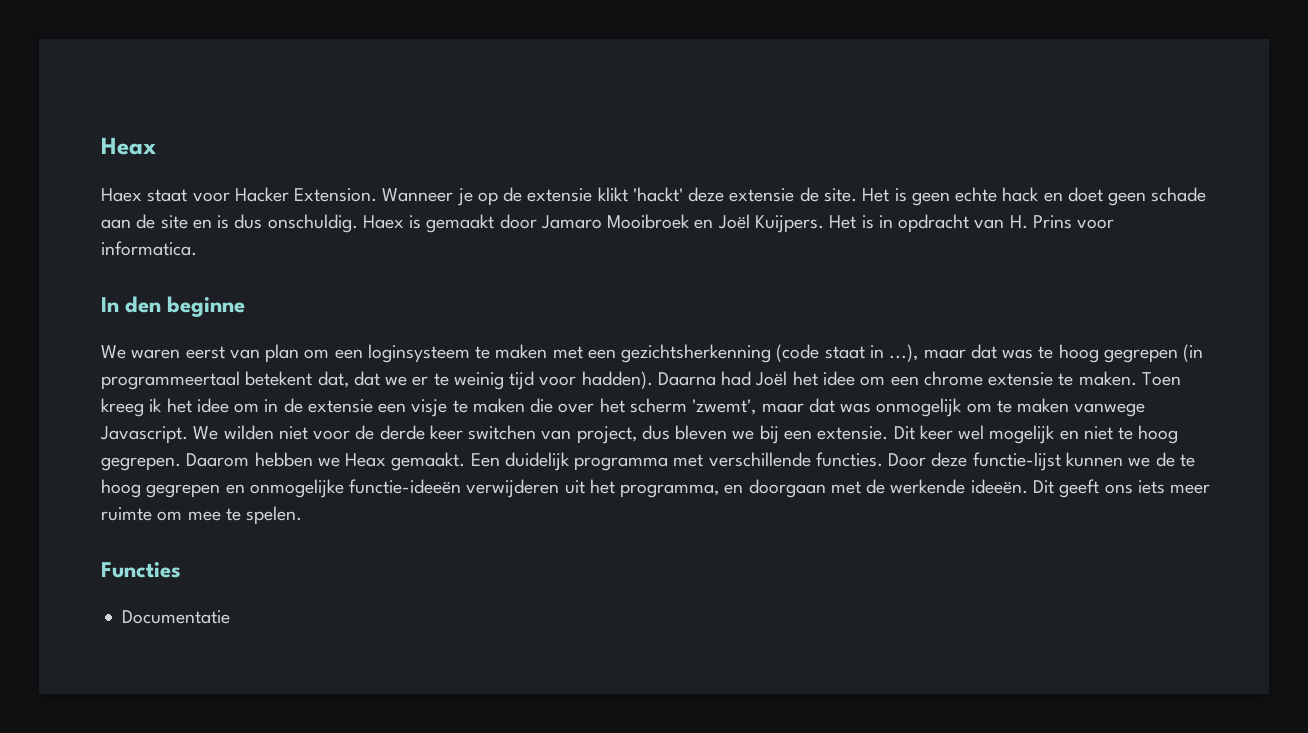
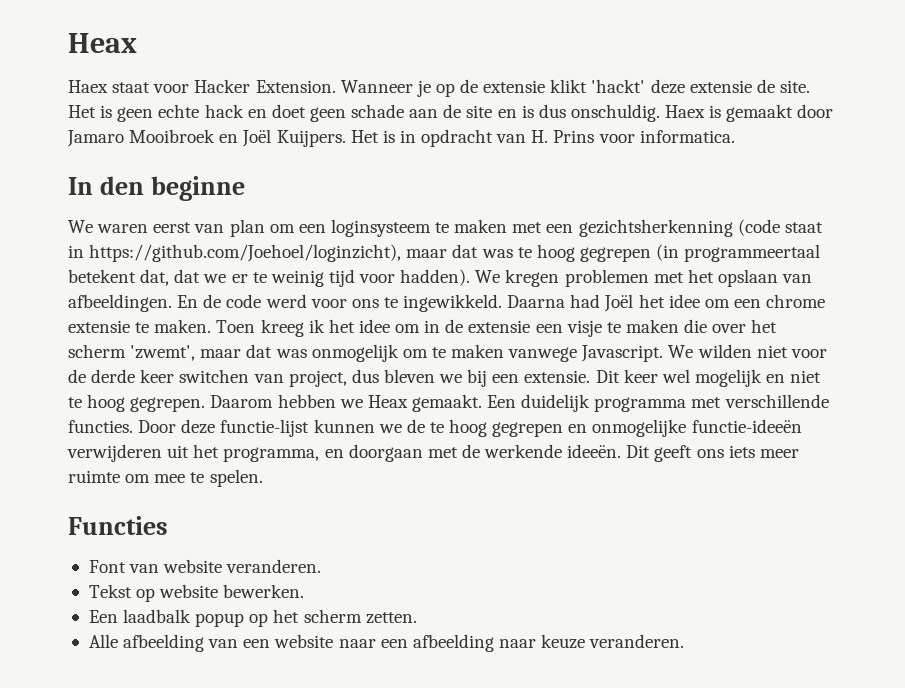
- We waren eerst van plan om een loginsysteem te maken met een gezichtsherkenning (code staat in ...), maar dat was te hoog gegrepen (in programmeertaal betekent dat, dat we er te weinig tijd voor hadden).
+ We waren eerst van plan om een loginsysteem te maken met een gezichtsherkenning (code staat in https://github.com/Joehoel/loginzicht), maar dat was te hoog gegrepen (in programmeertaal betekent dat, dat we er te weinig tijd voor hadden).
+ We kregen problemen met het opslaan van afbeeldingen. En de code werd voor ons te ingewikkeld.
- Documentatie
+ Font van website veranderen.
+ Tekst op website bewerken.
+ Een laadbalk popup op het scherm zetten.
+ Alle afbeelding van een website naar een afbeelding naar keuze veranderen.

